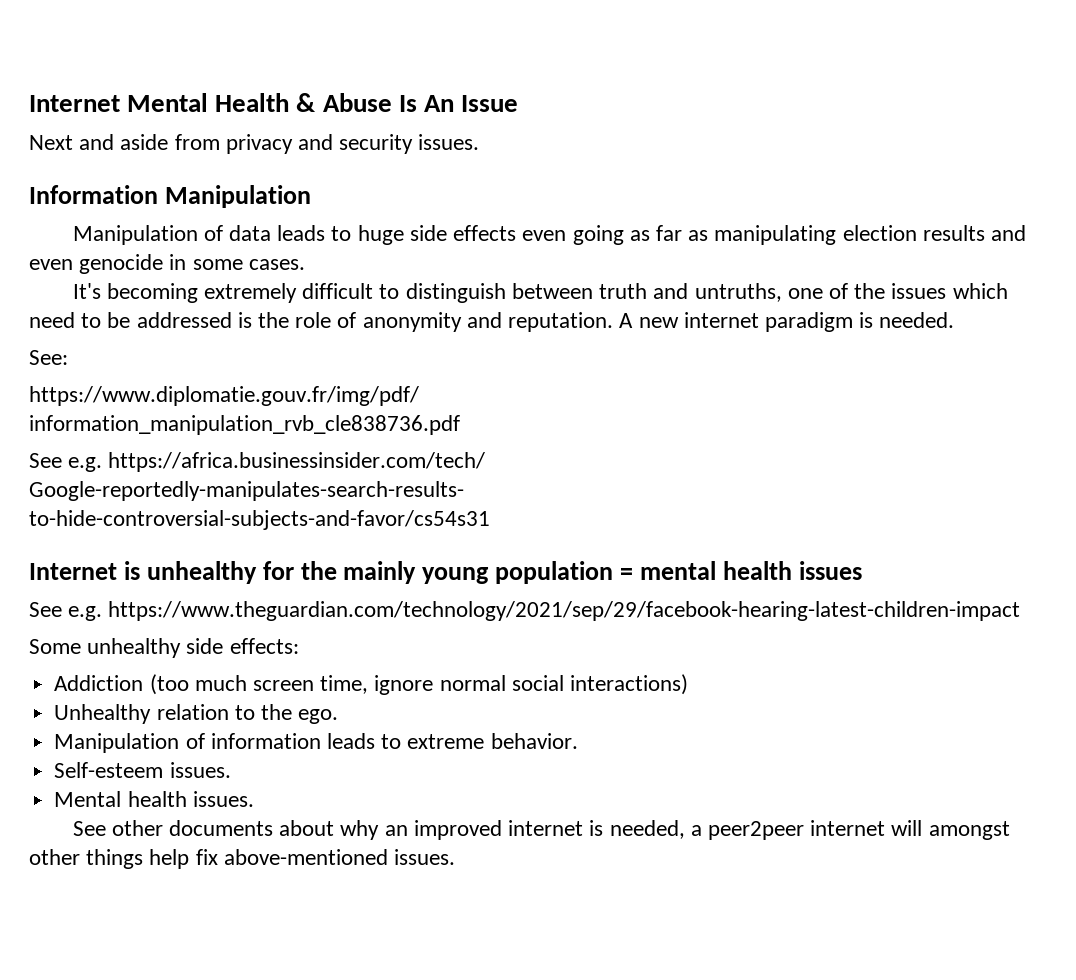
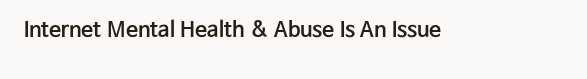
- Next and aside from privacy and security issues.
- Information Manipulation
- Manipulation of data leads to huge side effects even going as far as manipulating election results and even genocide in some cases.
- It's becoming extremely difficult to distinguish between truth and untruths, one of the issues which need to be addressed is the role of anonymity and reputation. A new internet paradigm is needed.
- See:
- https://www.diplomatie.gouv.fr/img/pdf/
- information_manipulation_rvb_cle838736.pdf
- See e.g. https://africa.businessinsider.com/tech/
- Google-reportedly-manipulates-search-results-
- to-hide-controversial-subjects-and-favor/cs54s31
- Internet is unhealthy for the mainly young population = mental health issues
- See e.g. https://www.theguardian.com/technology/2021/sep/29/facebook-hearing-latest-children-impact
- Some unhealthy side effects:
- Addiction (too much screen time, ignore normal social interactions)
- Unhealthy relation to the ego.
- Manipulation of information leads to extreme behavior.
- Self-esteem issues.
- Mental health issues.
- See other documents about why an improved internet is needed, a peer2peer internet will amongst other things help fix above-mentioned issues.

